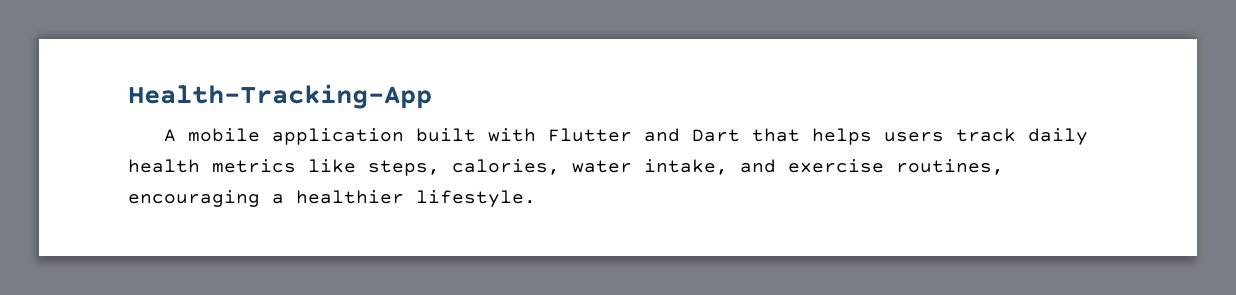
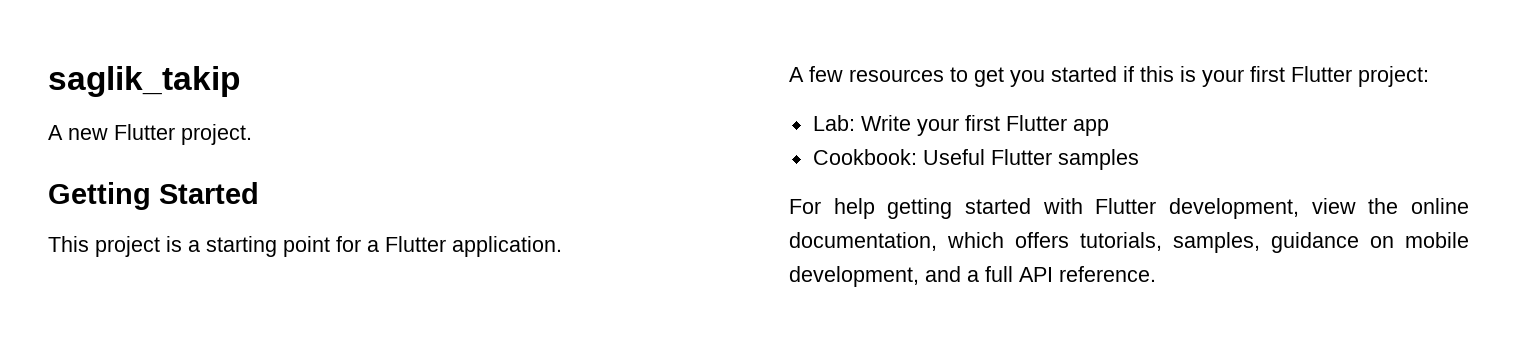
- Health-Tracking-App
- A mobile application built with Flutter and Dart that helps users track daily health metrics like steps, calories, water intake, and exercise routines, encouraging a healthier lifestyle.
+ saglik_takip
+ A new Flutter project.
+ Getting Started
+ This project is a starting point for a Flutter application.
+ A few resources to get you started if this is your first Flutter project:
+ Lab: Write your first Flutter app
+ Cookbook: Useful Flutter samples
+ For help getting started with Flutter development, view the online documentation, which offers tutorials, samples, guidance on mobile development, and a full API reference.

